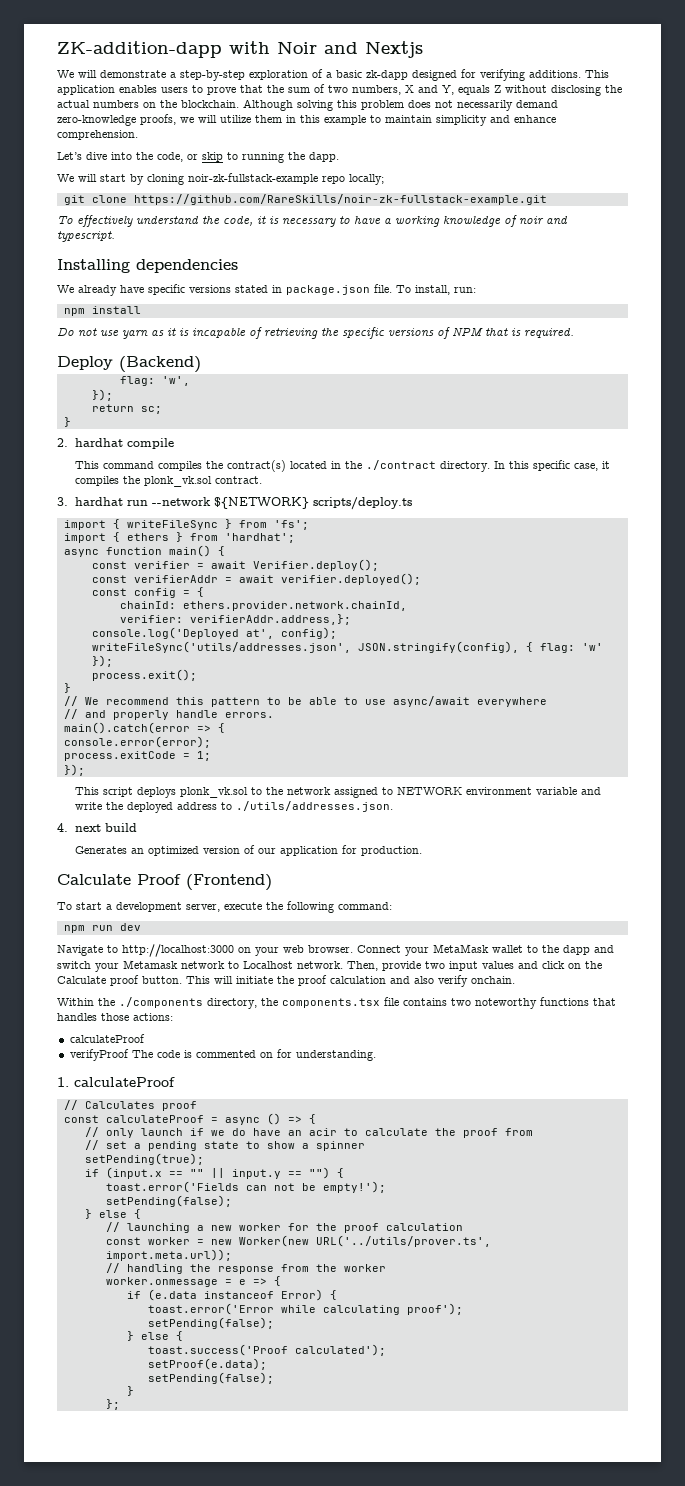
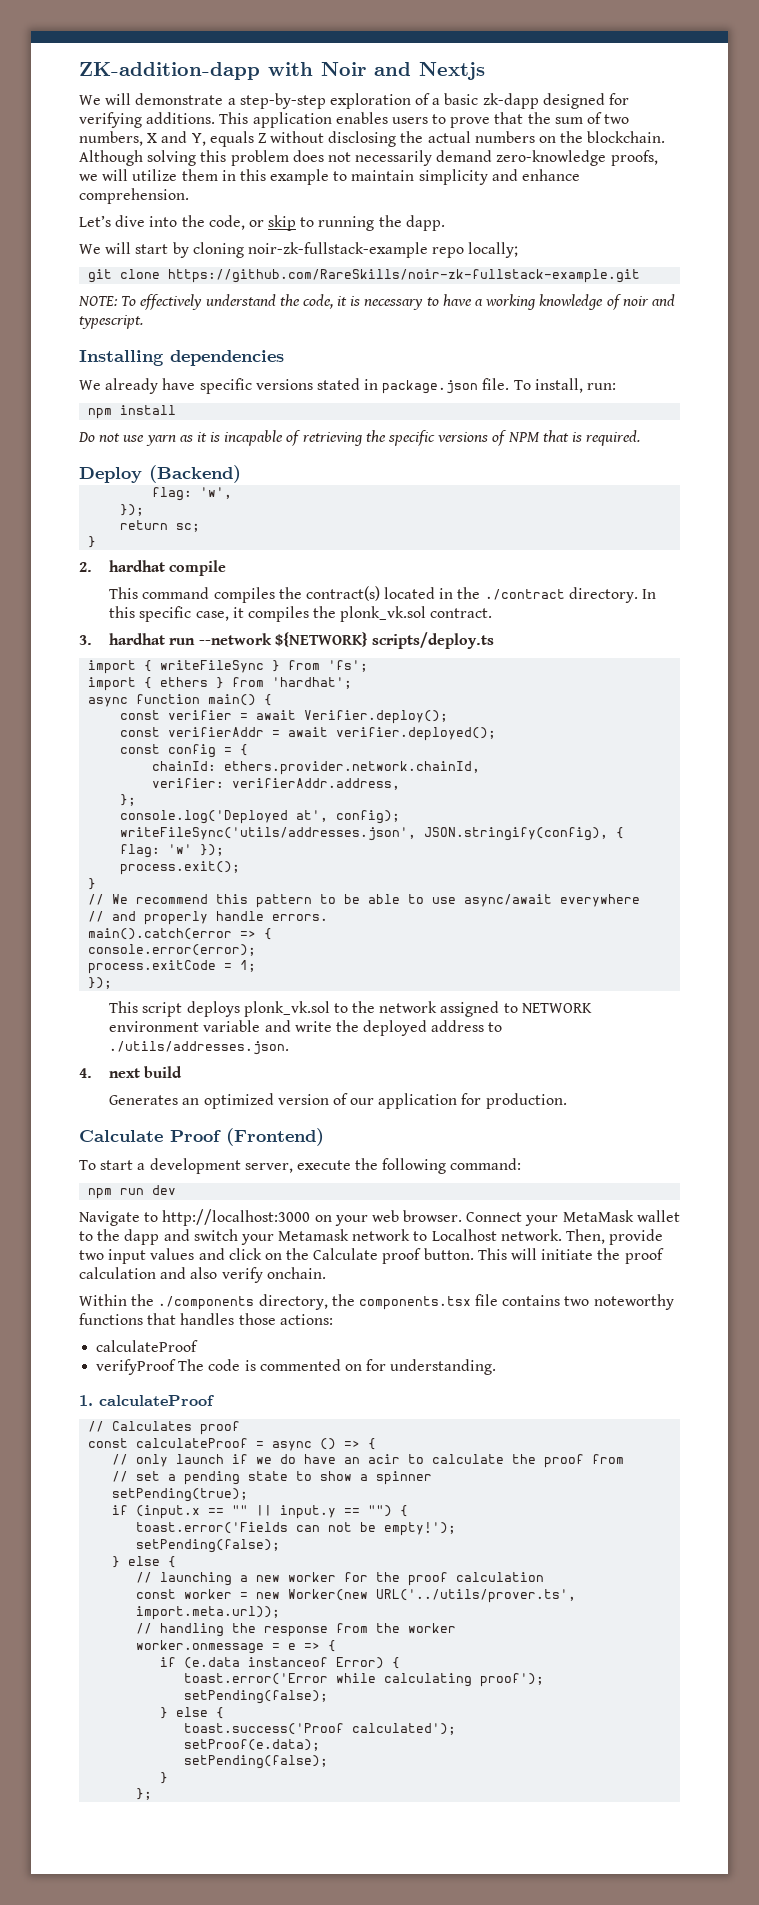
- To effectively understand the code, it is necessary to have a working knowledge of noir and typescript.
+ NOTE: To effectively understand the code, it is necessary to have a working knowledge of noir and typescript.
- verifier: verifierAddr.address,};
+ verifier: verifierAddr.address,
+ };

